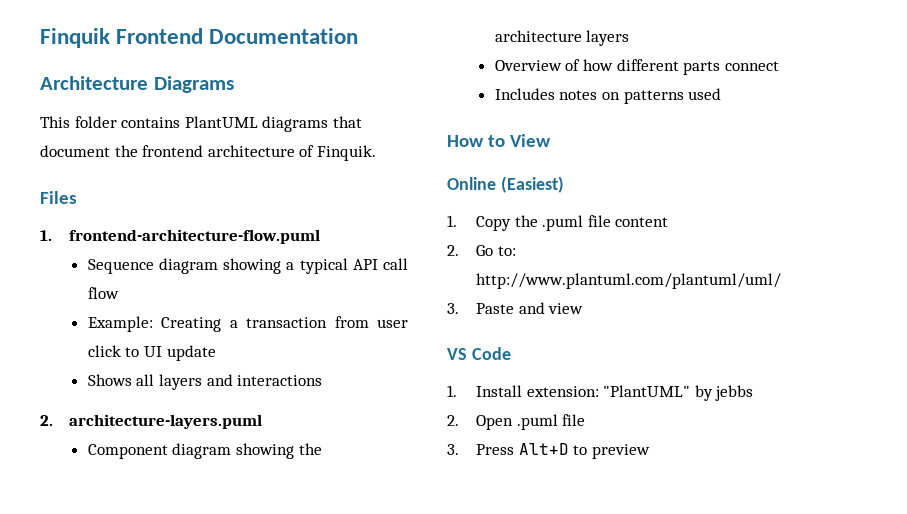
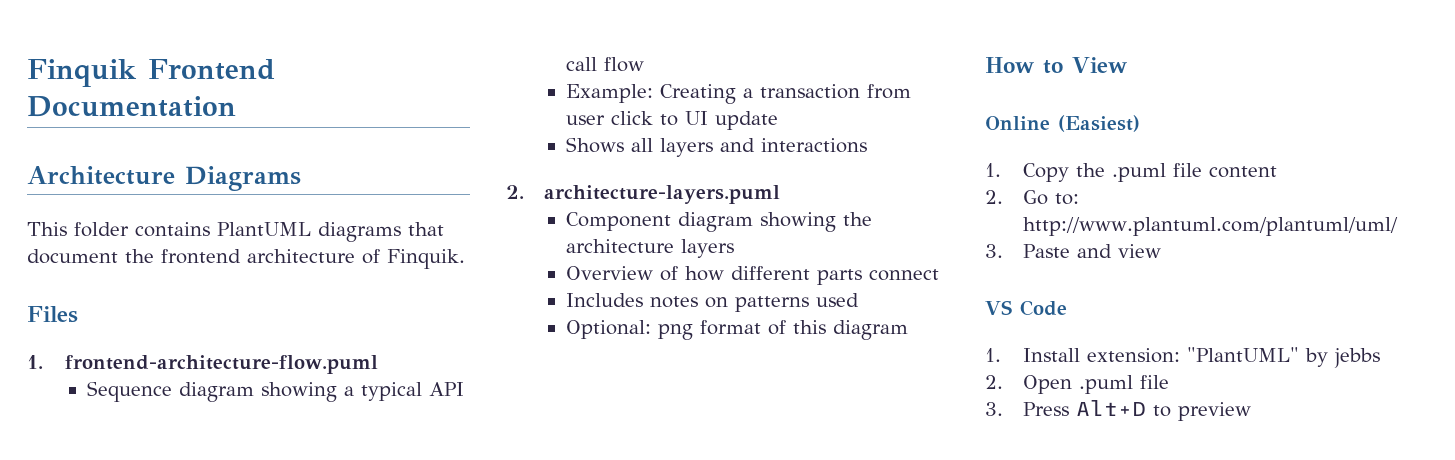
+ Optional: png format of this diagram

